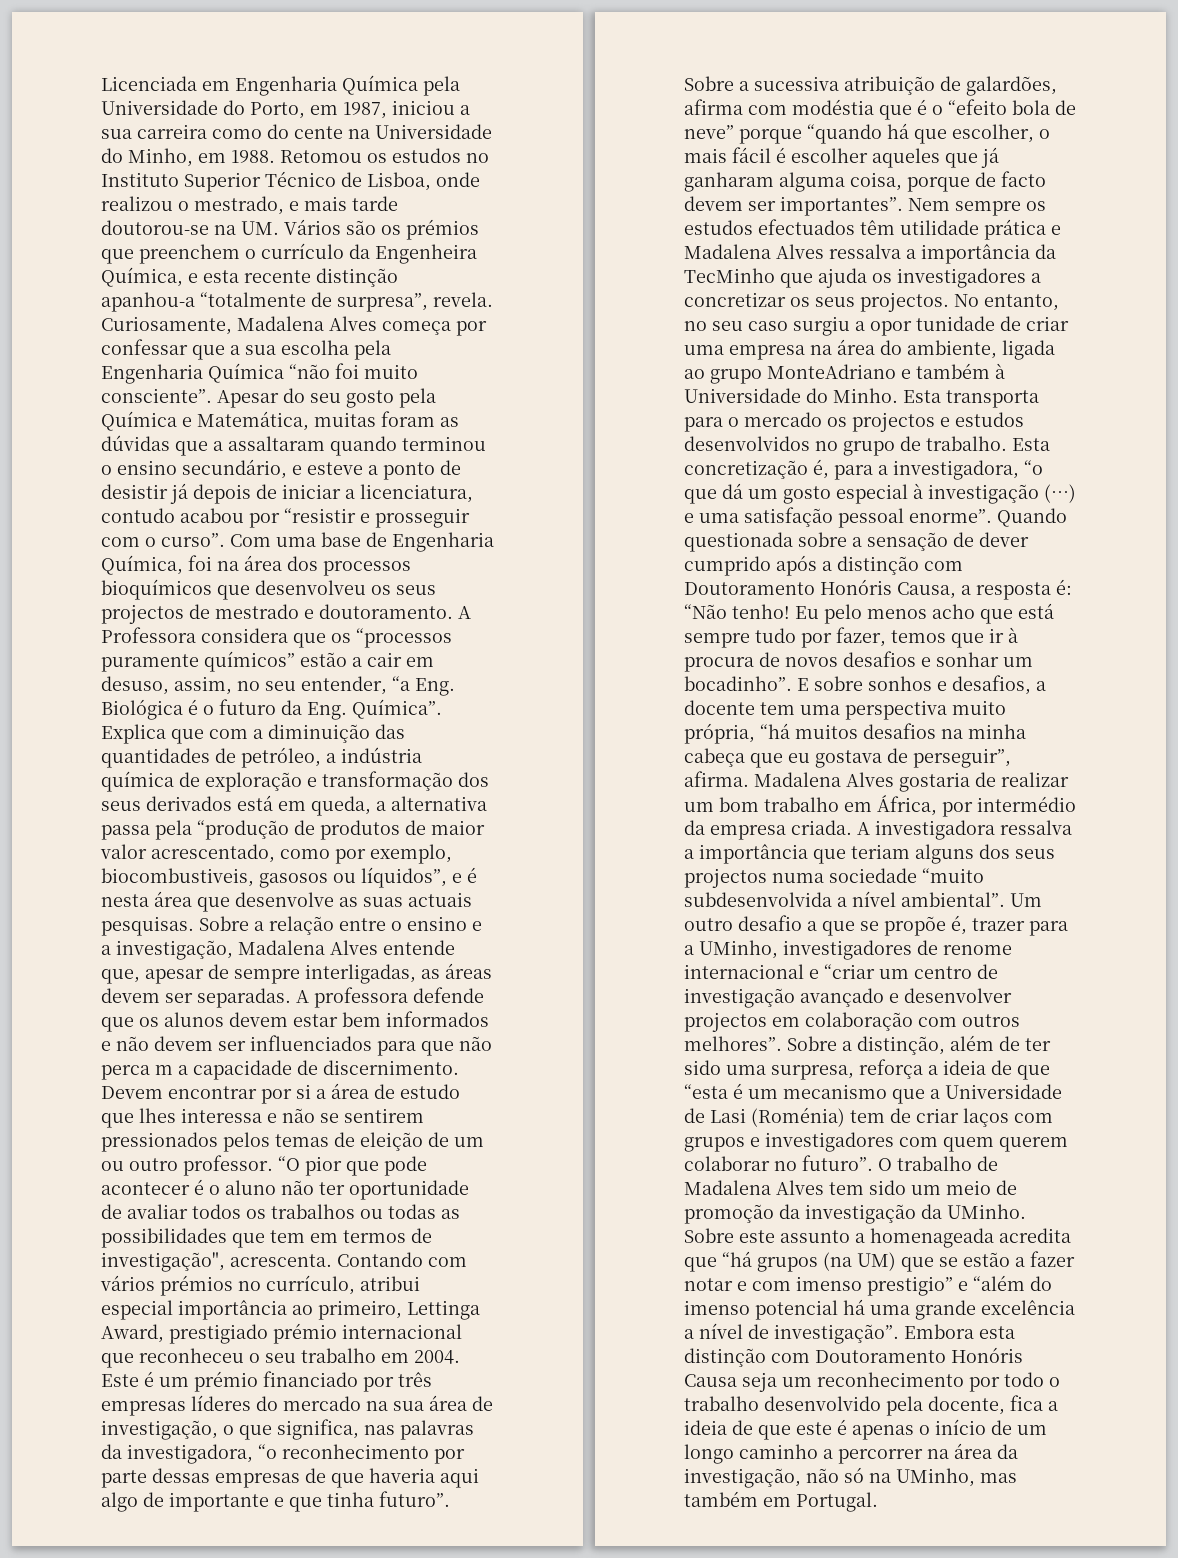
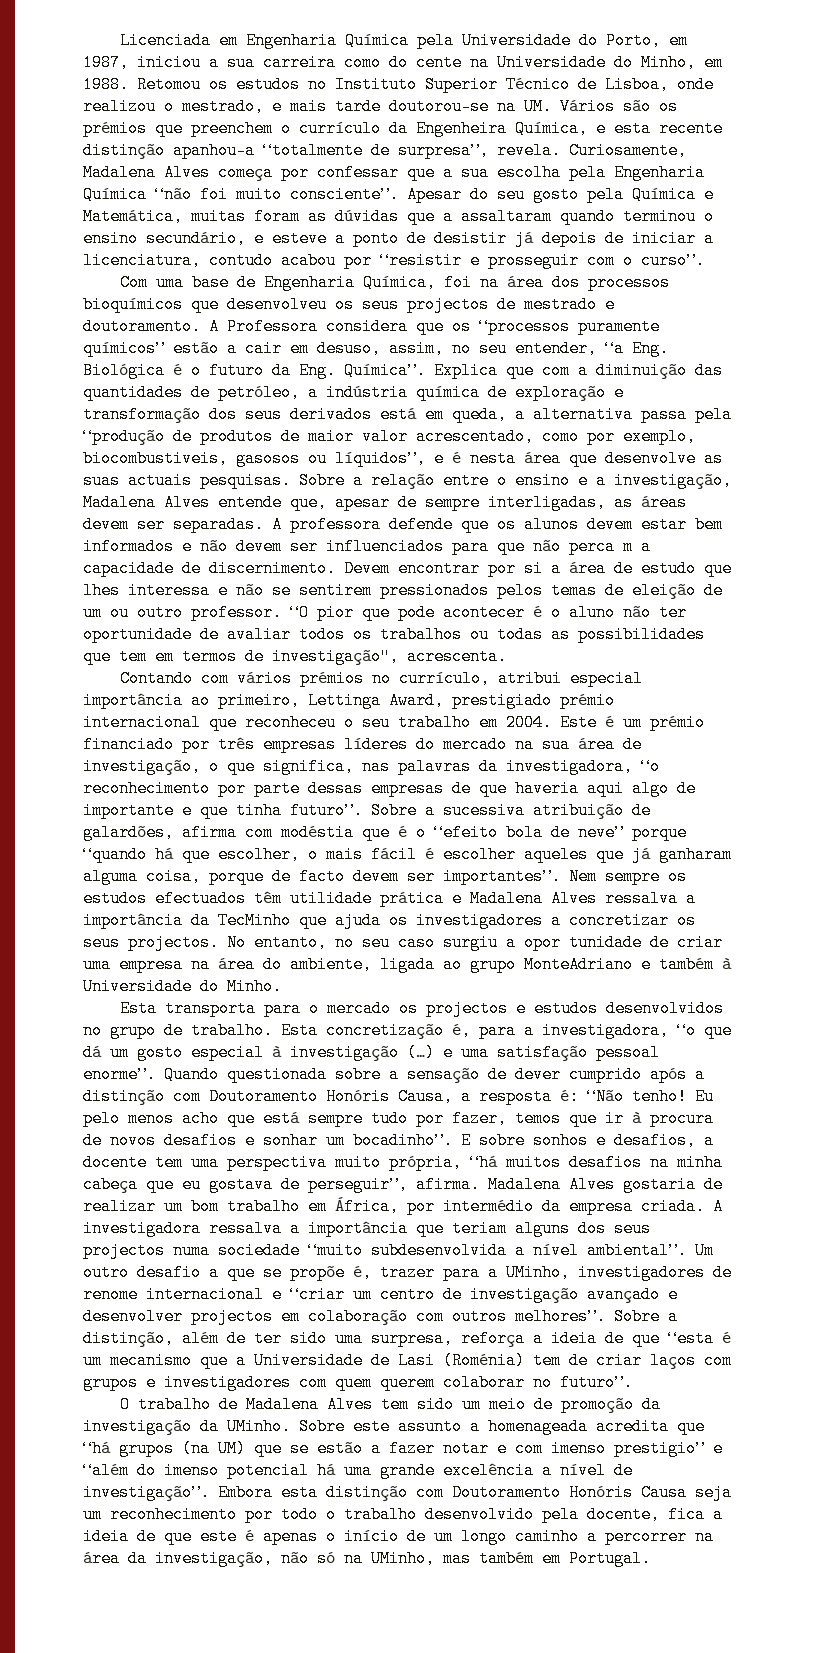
- Apesar do seu gosto pela Química e Matemática, muitas foram as dúvidas que a assaltaram quando terminou o ensino secundário, e esteve a ponto de desistir já depois de iniciar a licenciatura, contudo acabou por “resistir e prosseguir com o curso”. Com uma base de Engenharia Química, foi na área dos processos bioquímicos que desenvolveu os seus projectos de mestrado e doutoramento.
+ Apesar do seu gosto pela Química e Matemática, muitas foram as dúvidas que a assaltaram quando terminou o ensino secundário, e esteve a ponto de desistir já depois de iniciar a licenciatura, contudo acabou por “resistir e prosseguir com o curso”.
+ Com uma base de Engenharia Química, foi na área dos processos bioquímicos que desenvolveu os seus projectos de mestrado e doutoramento.
- “O pior que pode acontecer é o aluno não ter oportunidade de avaliar todos os trabalhos ou todas as possibilidades que tem em termos de investigação", acrescenta. Contando com vários prémios no currículo, atribui especial importância ao primeiro, Lettinga Award, prestigiado prémio internacional que reconheceu o seu trabalho em 2004.
+ “O pior que pode acontecer é o aluno não ter oportunidade de avaliar todos os trabalhos ou todas as possibilidades que tem em termos de investigação", acrescenta.
+ Contando com vários prémios no currículo, atribui especial importância ao primeiro, Lettinga Award, prestigiado prémio internacional que reconheceu o seu trabalho em 2004.
- No entanto, no seu caso surgiu a opor tunidade de criar uma empresa na área do ambiente, ligada ao grupo MonteAdriano e também à Universidade do Minho. Esta transporta para o mercado os projectos e estudos desenvolvidos no grupo de trabalho.
+ No entanto, no seu caso surgiu a opor tunidade de criar uma empresa na área do ambiente, ligada ao grupo MonteAdriano e também à Universidade do Minho.
+ Esta transporta para o mercado os projectos e estudos desenvolvidos no grupo de trabalho.
- Sobre a distinção, além de ter sido uma surpresa, reforça a ideia de que “esta é um mecanismo que a Universidade de Lasi (Roménia) tem de criar laços com grupos e investigadores com quem querem colaborar no futuro”. O trabalho de Madalena Alves tem sido um meio de promoção da investigação da UMinho.
+ Sobre a distinção, além de ter sido uma surpresa, reforça a ideia de que “esta é um mecanismo que a Universidade de Lasi (Roménia) tem de criar laços com grupos e investigadores com quem querem colaborar no futuro”.
+ O trabalho de Madalena Alves tem sido um meio de promoção da investigação da UMinho.

